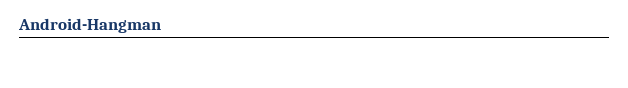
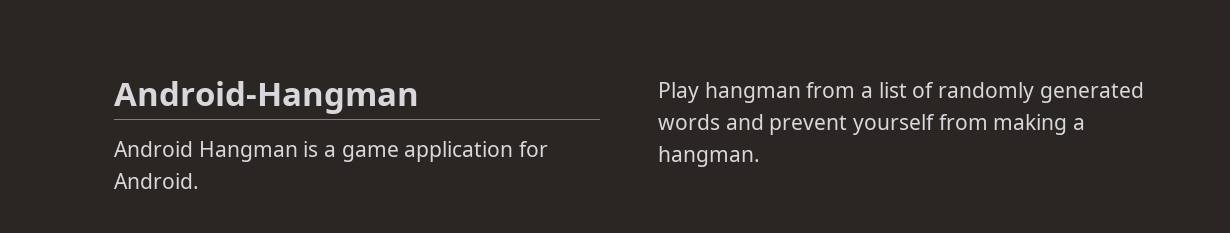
+ Android Hangman is a game application for Android.
+ Play hangman from a list of randomly generated words and prevent yourself from making a hangman.

